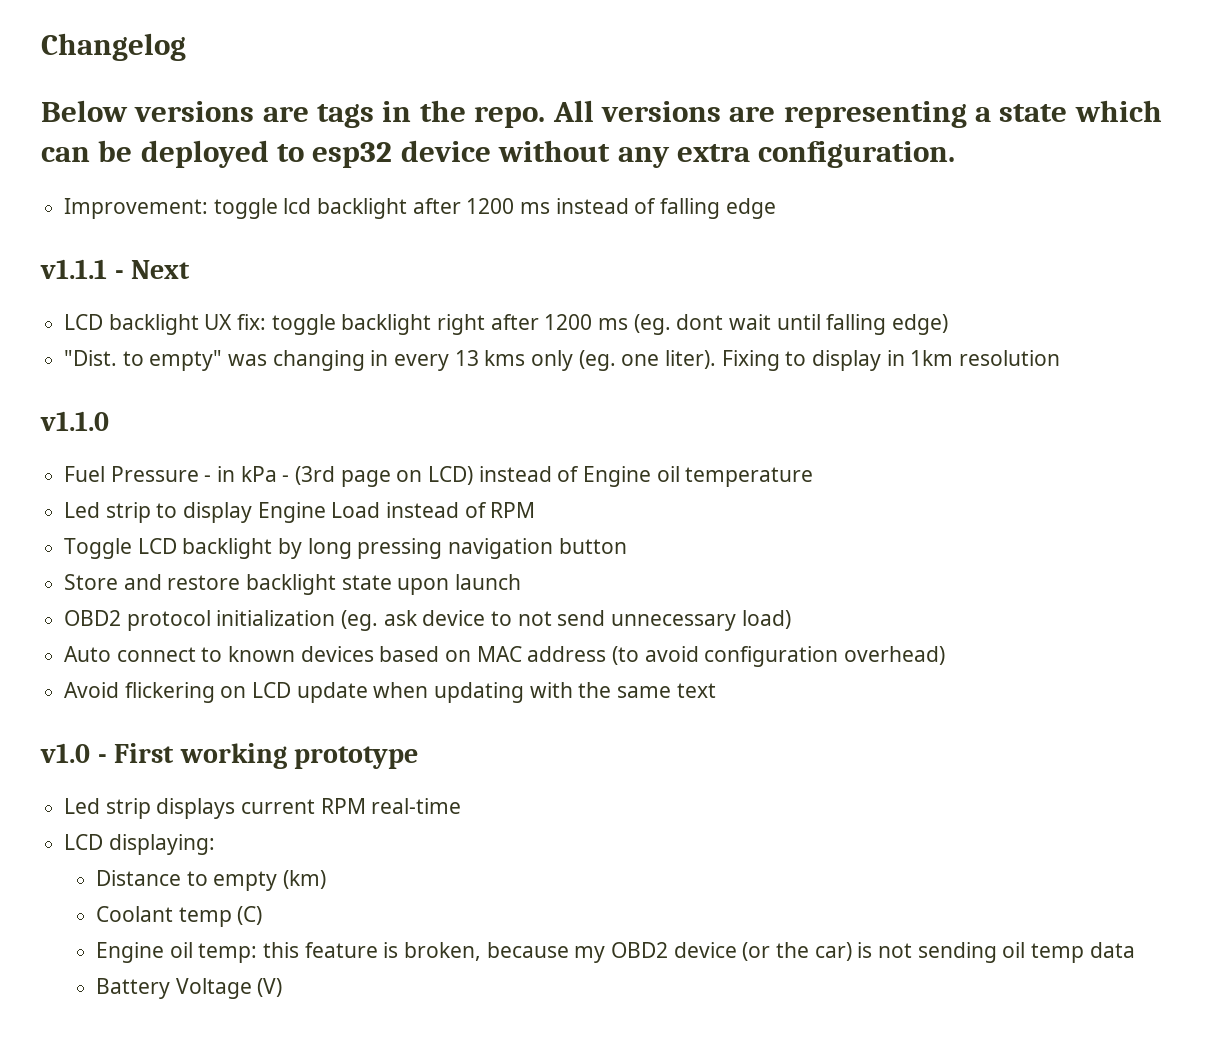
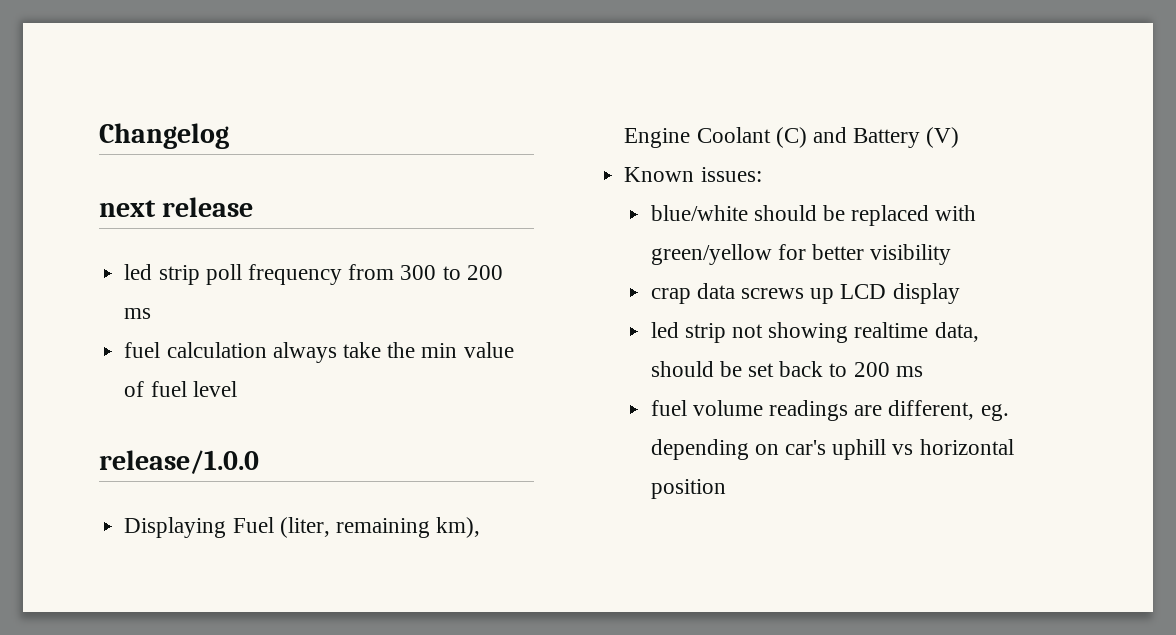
- Below versions are tags in the repo. All versions are representing a state which can be deployed to esp32 device without any extra configuration.
- Improvement: toggle lcd backlight after 1200 ms instead of falling edge
- v1.1.1 - Next
- LCD backlight UX fix: toggle backlight right after 1200 ms (eg. dont wait until falling edge)
- "Dist. to empty" was changing in every 13 kms only (eg. one liter). Fixing to display in 1km resolution
- v1.1.0
- Fuel Pressure - in kPa - (3rd page on LCD) instead of Engine oil temperature
- Led strip to display Engine Load instead of RPM
- Toggle LCD backlight by long pressing navigation button
- Store and restore backlight state upon launch
- OBD2 protocol initialization (eg. ask device to not send unnecessary load)
- Auto connect to known devices based on MAC address (to avoid configuration overhead)
- Avoid flickering on LCD update when updating with the same text
- v1.0 - First working prototype
- Led strip displays current RPM real-time
- LCD displaying:
- Distance to empty (km)
- Coolant temp (C)
- Engine oil temp: this feature is broken, because my OBD2 device (or the car) is not sending oil temp data
- Battery Voltage (V)
+ next release
+ led strip poll frequency from 300 to 200 ms
+ fuel calculation always take the min value of fuel level
+ release/1.0.0
+ Displaying Fuel (liter, remaining km), Engine Coolant (C) and Battery (V)
+ Known issues:
+ blue/white should be replaced with green/yellow for better visibility
+ crap data screws up LCD display
+ led strip not showing realtime data, should be set back to 200 ms
+ fuel volume readings are different, eg. depending on car's uphill vs horizontal position

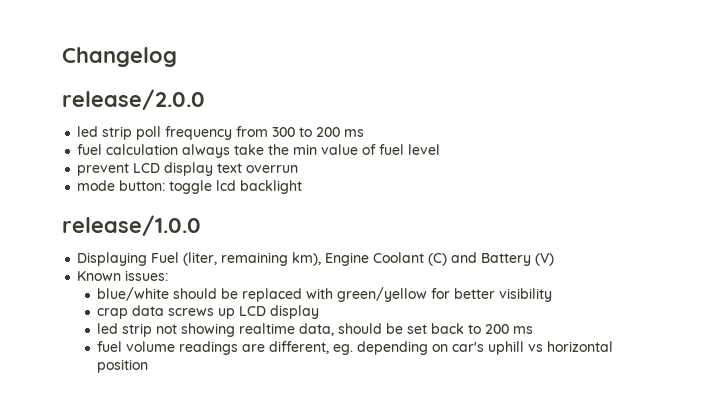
- next release
+ release/2.0.0
+ prevent LCD display text overrun
+ mode button: toggle lcd backlight

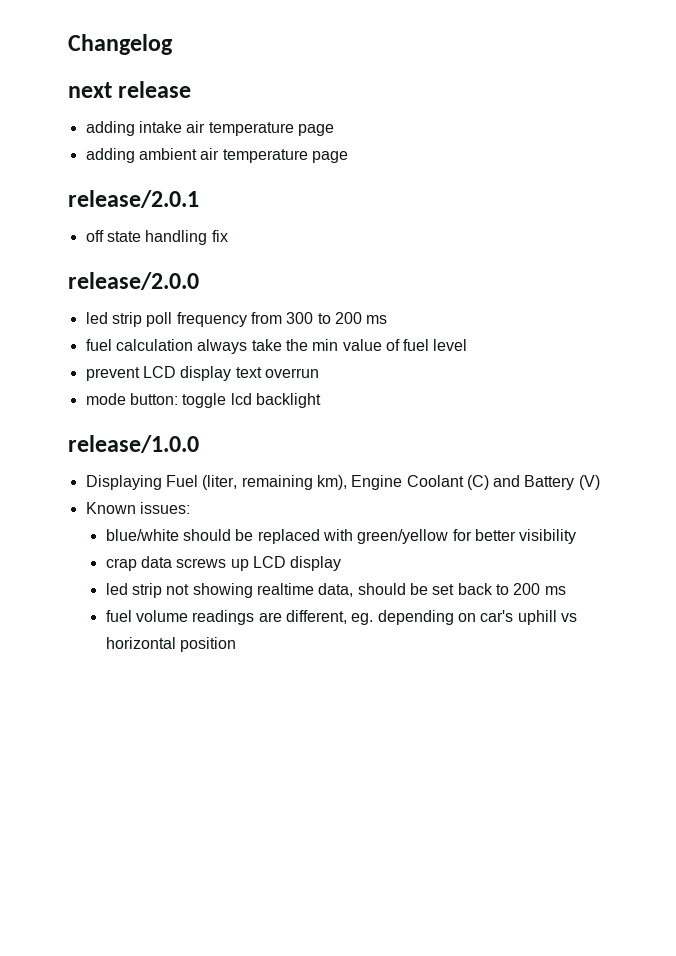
+ next release
+ adding intake air temperature page
+ adding ambient air temperature page
+ release/2.0.1
+ off state handling fix

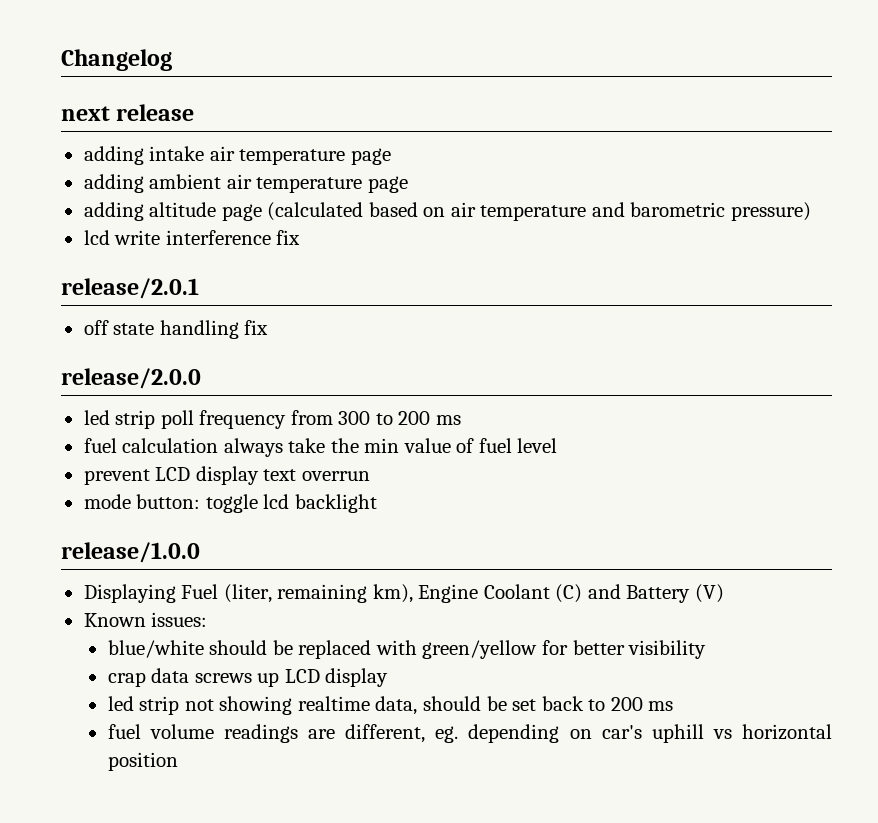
+ adding altitude page (calculated based on air temperature and barometric pressure)
+ lcd write interference fix

